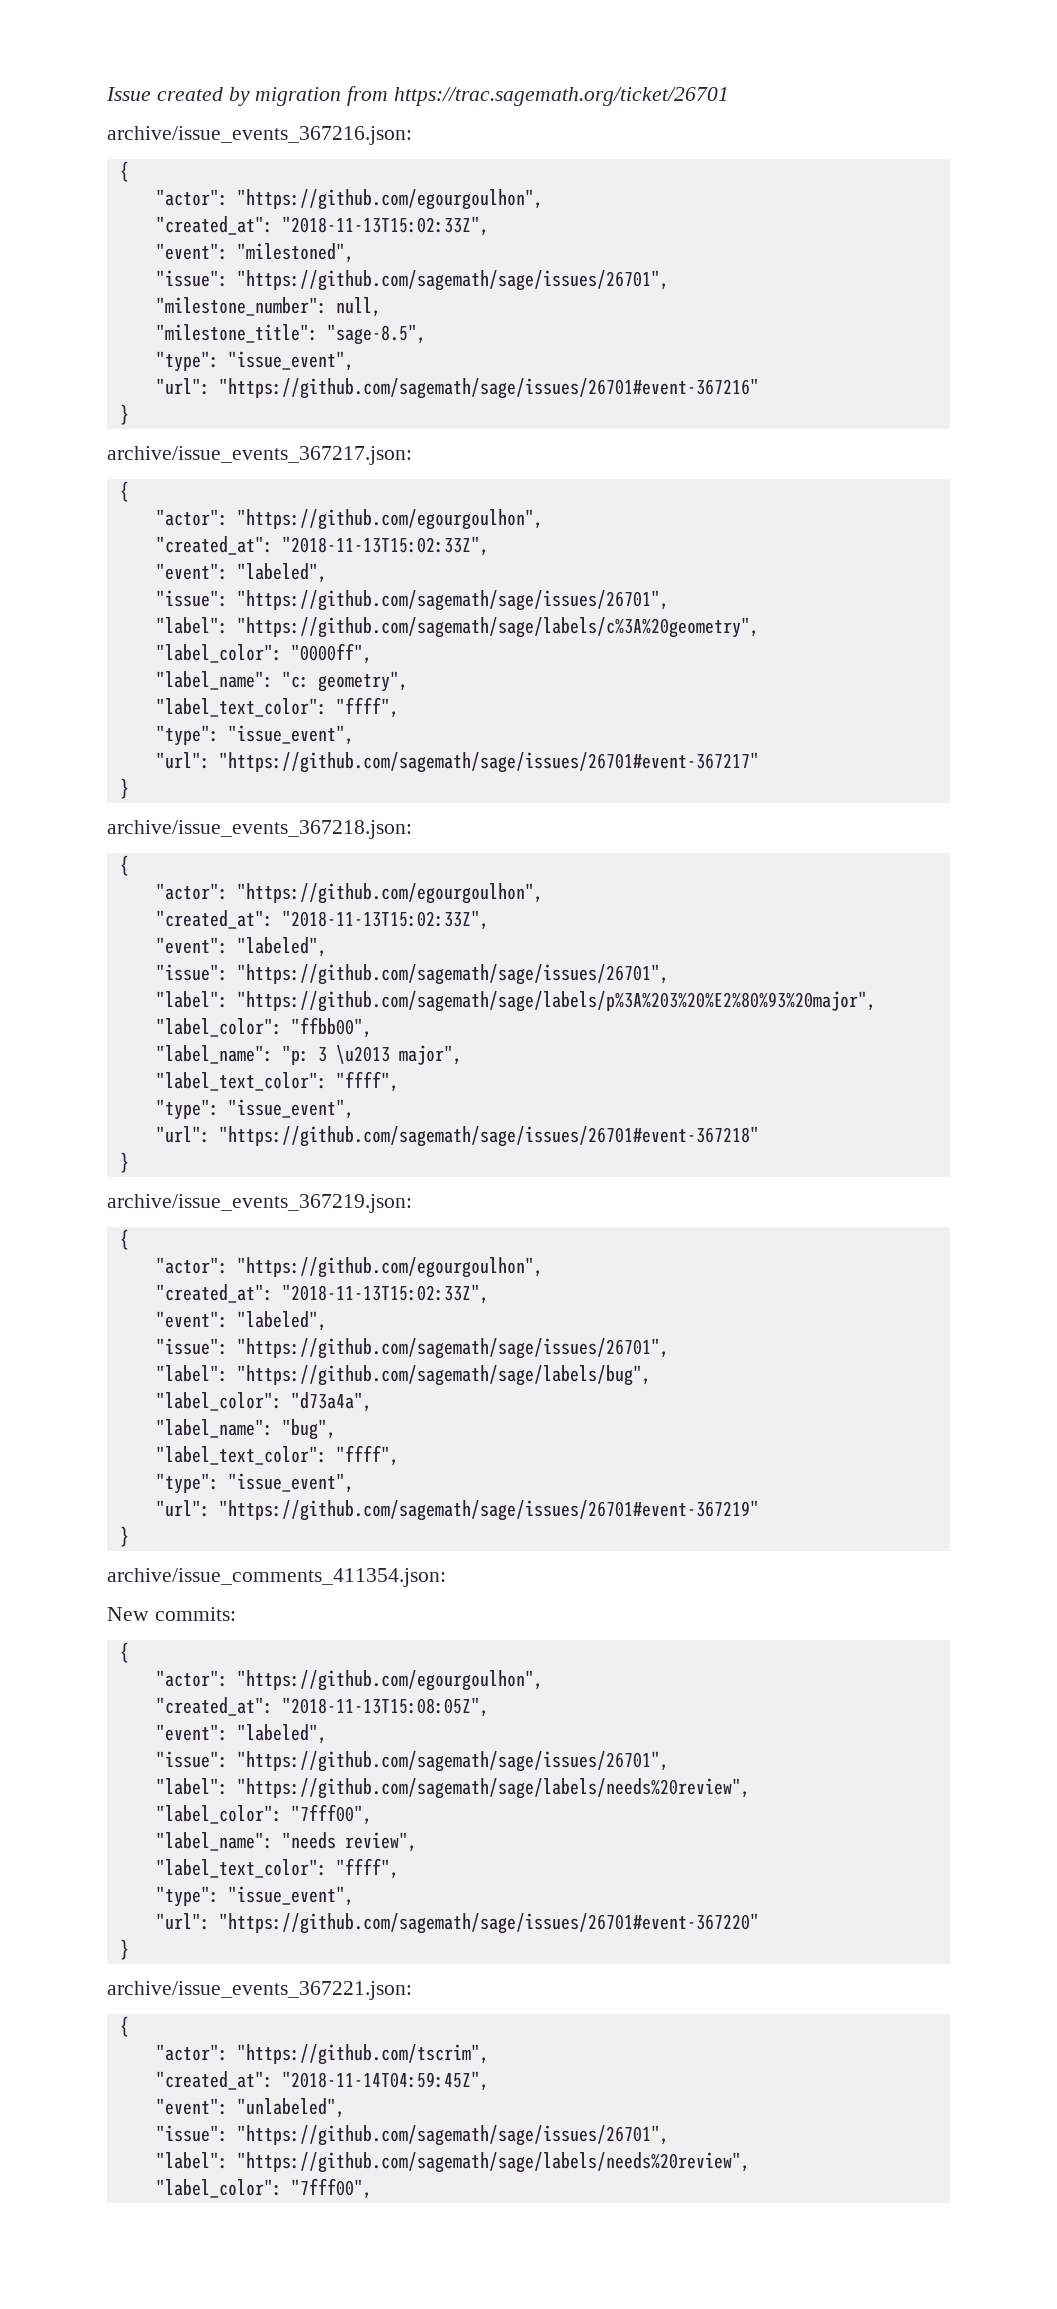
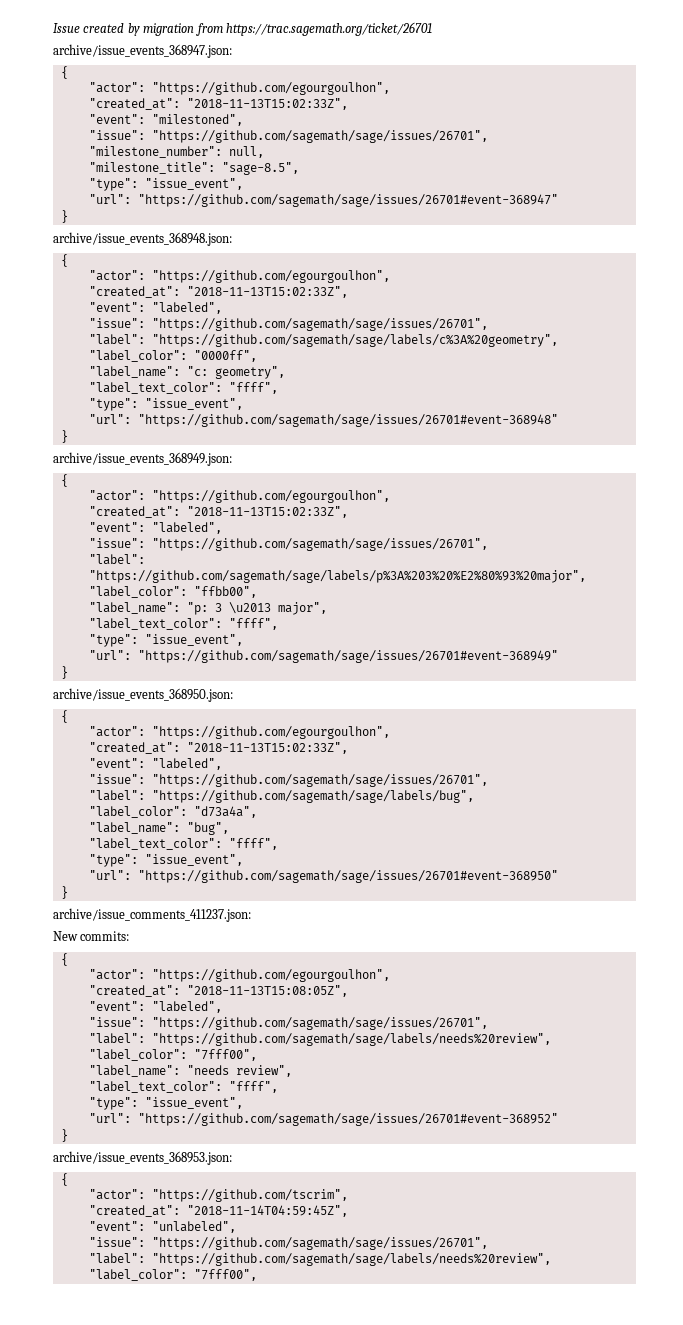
- archive/issue_events_367216.json:
+ archive/issue_events_368947.json:
- "url": "https://github.com/sagemath/sage/issues/26701#event-367216"
+ "url": "https://github.com/sagemath/sage/issues/26701#event-368947"
  }
- archive/issue_events_367217.json:
+ archive/issue_events_368948.json:
- "url": "https://github.com/sagemath/sage/issues/26701#event-367217"
+ "url": "https://github.com/sagemath/sage/issues/26701#event-368948"
  }
- archive/issue_events_367218.json:
+ archive/issue_events_368949.json:
- "url": "https://github.com/sagemath/sage/issues/26701#event-367218"
+ "url": "https://github.com/sagemath/sage/issues/26701#event-368949"
  }
- archive/issue_events_367219.json:
+ archive/issue_events_368950.json:
- "url": "https://github.com/sagemath/sage/issues/26701#event-367219"
+ "url": "https://github.com/sagemath/sage/issues/26701#event-368950"
  }
- archive/issue_comments_411354.json:
+ archive/issue_comments_411237.json:
- "url": "https://github.com/sagemath/sage/issues/26701#event-367220"
+ "url": "https://github.com/sagemath/sage/issues/26701#event-368952"
  }
- archive/issue_events_367221.json:
+ archive/issue_events_368953.json:

